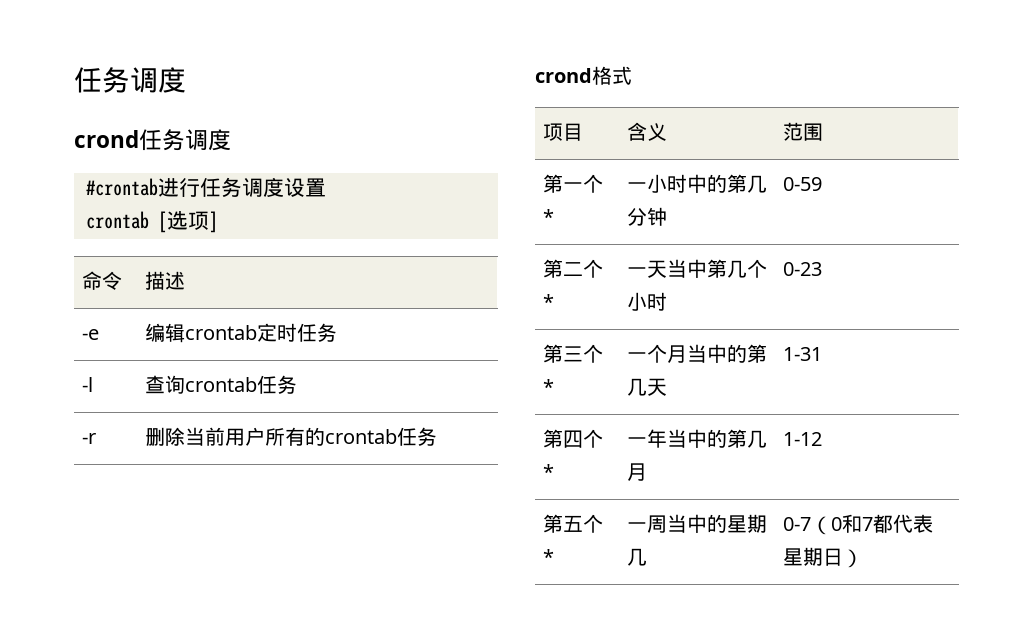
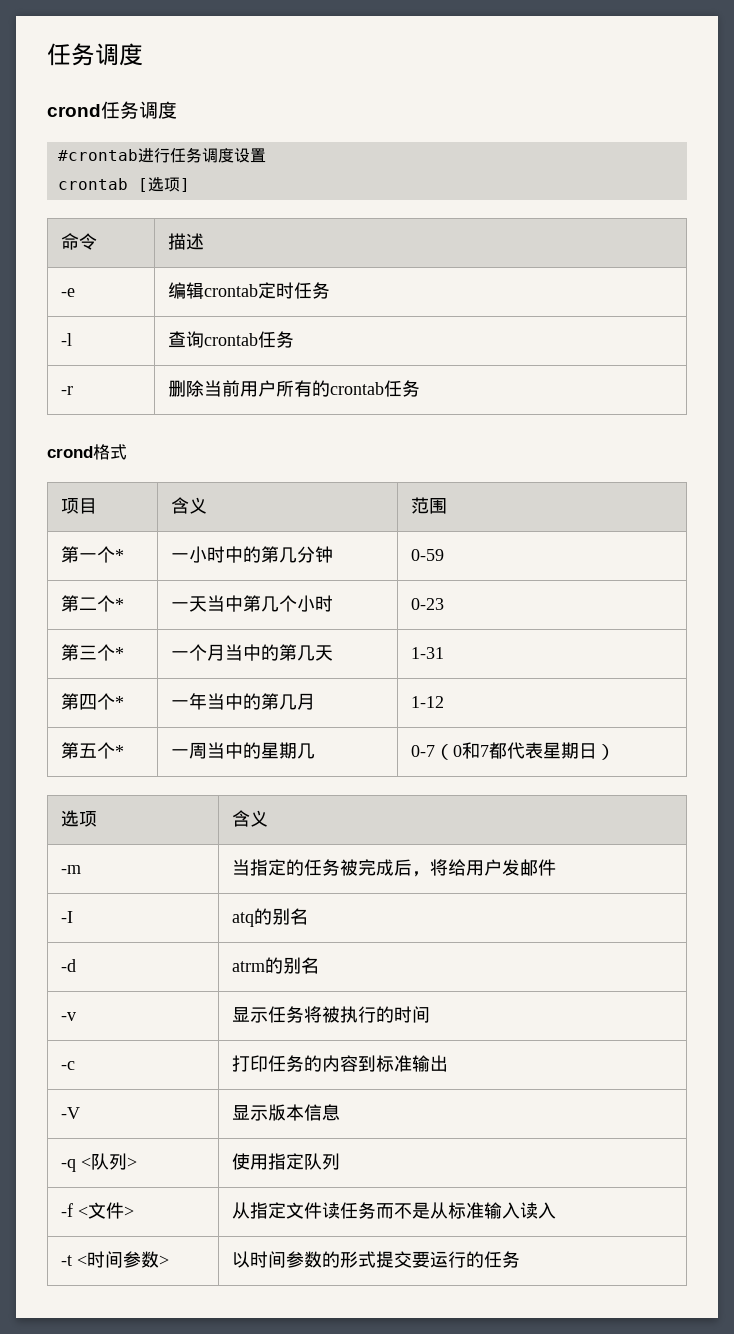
+ 选项 | 含义
+ -m | 当指定的任务被完成后，将给用户发邮件
+ -I | atq的别名
+ -d | atrm的别名
+ -v | 显示任务将被执行的时间
+ -c | 打印任务的内容到标准输出
+ -V | 显示版本信息
+ -q <队列> | 使用指定队列
+ -f <文件> | 从指定文件读任务而不是从标准输入读入
+ -t <时间参数> | 以时间参数的形式提交要运行的任务

